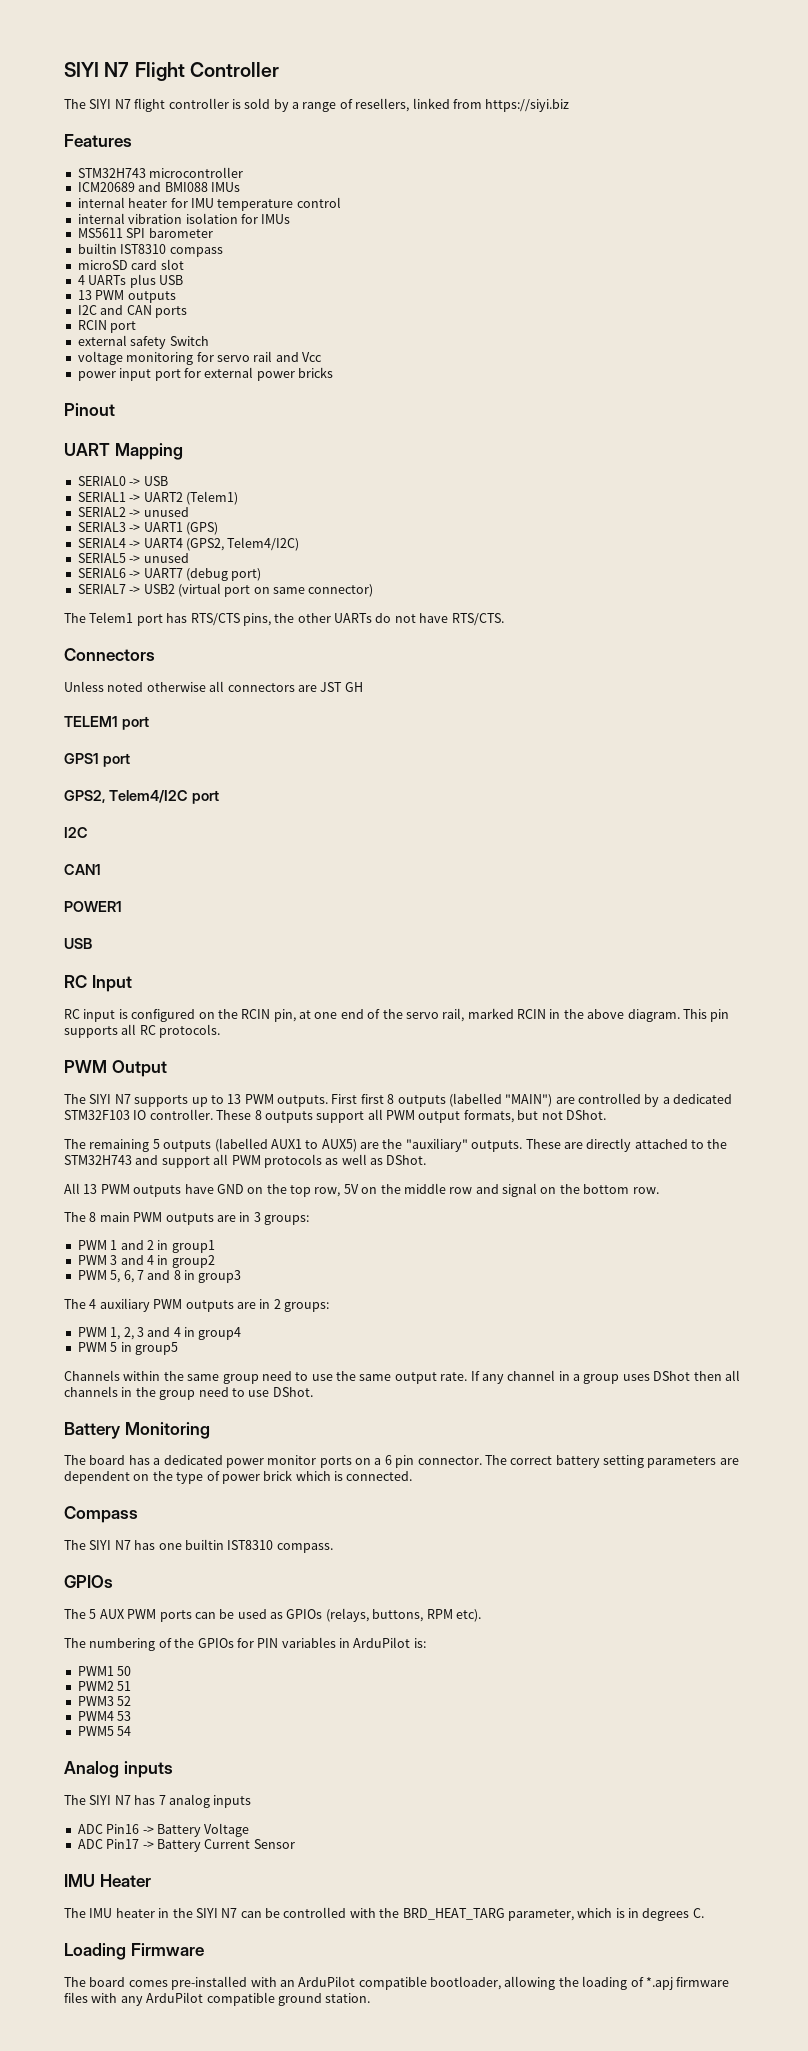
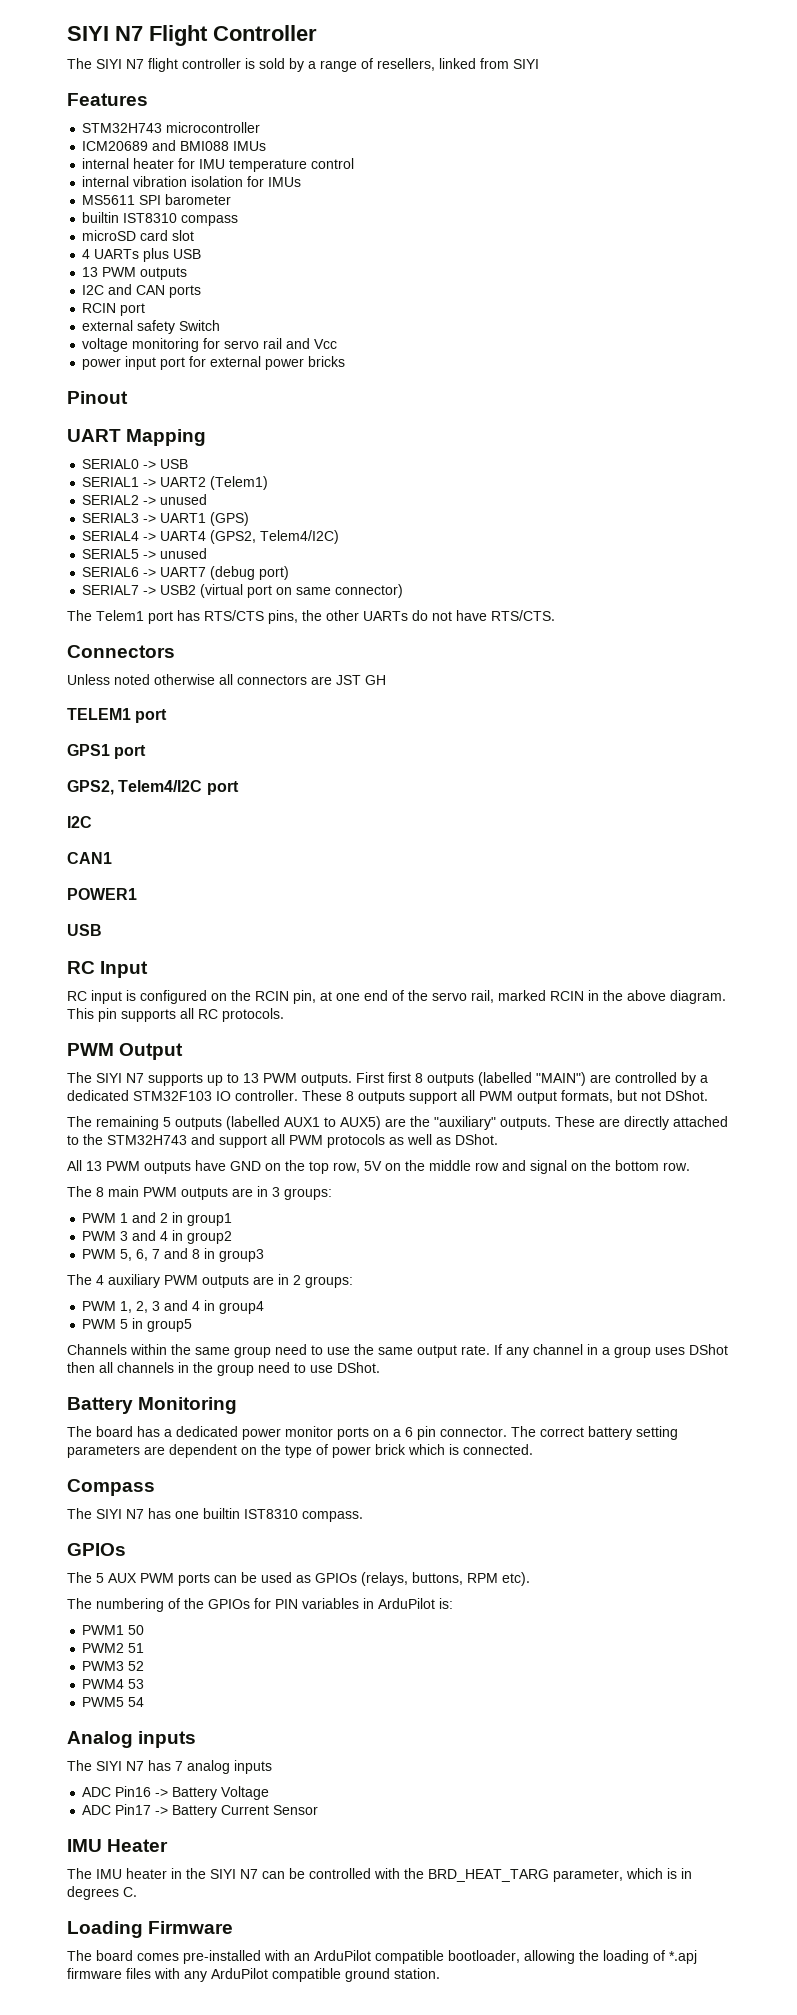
- The SIYI N7 flight controller is sold by a range of resellers, linked from https://siyi.biz
+ The SIYI N7 flight controller is sold by a range of resellers, linked from SIYI

